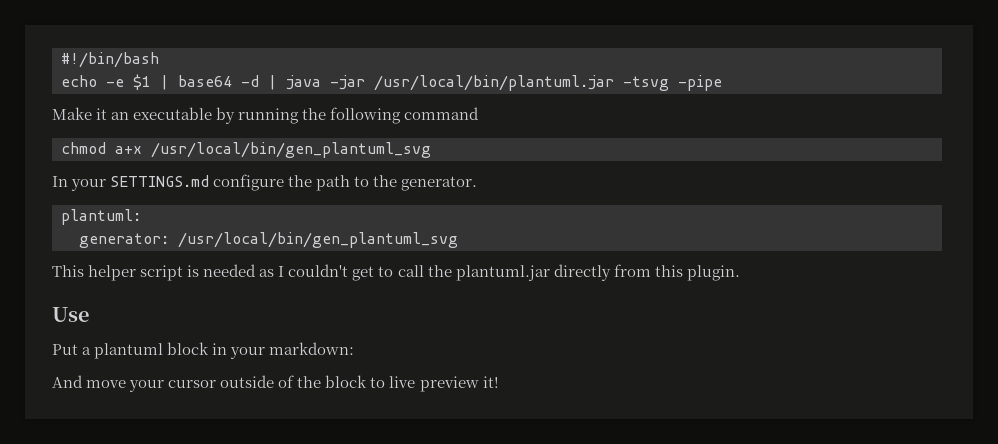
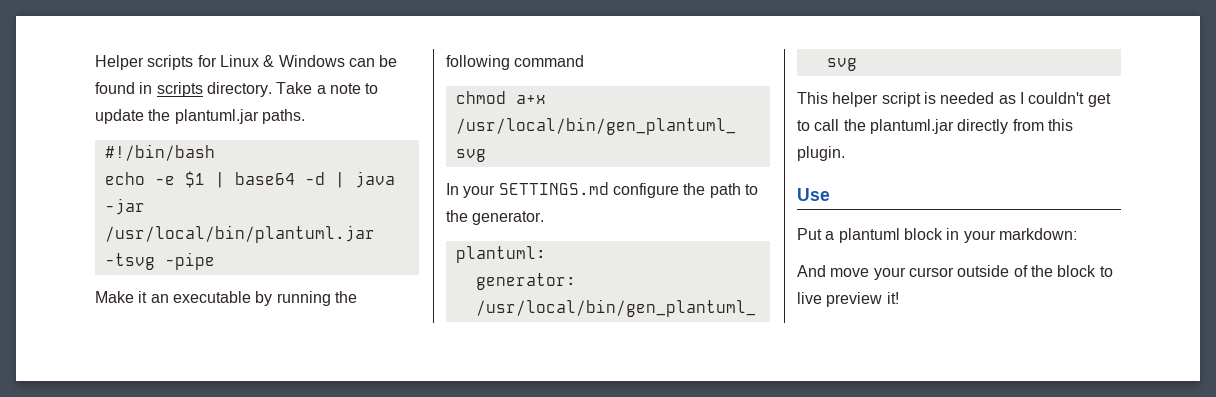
+ Helper scripts for Linux & Windows can be found in scripts directory. Take a note to update the plantuml.jar paths.

